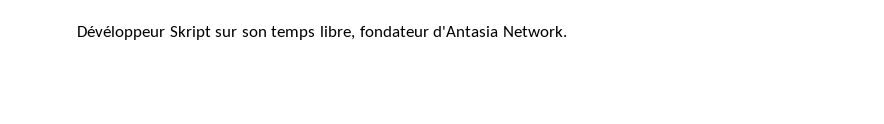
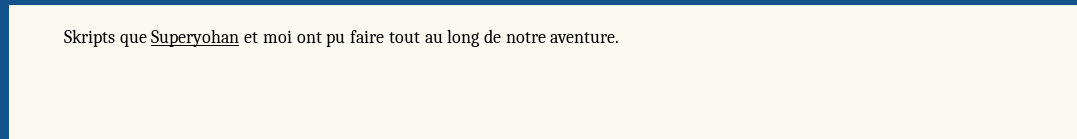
- Dévéloppeur Skript sur son temps libre, fondateur d'Antasia Network.
+ Skripts que Superyohan et moi ont pu faire tout au long de notre aventure.

